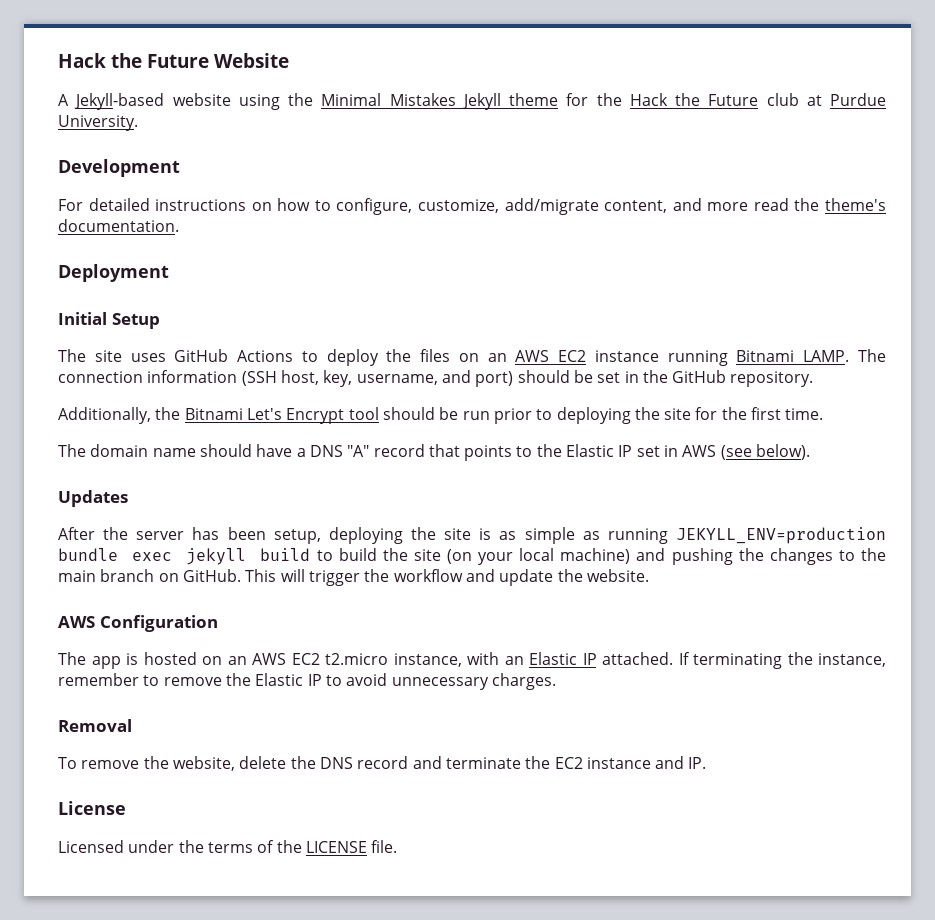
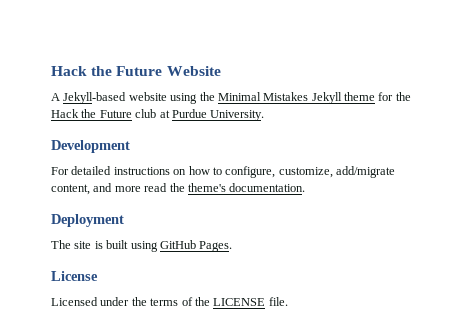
- Initial Setup
- The site uses GitHub Actions to deploy the files on an AWS EC2 instance running Bitnami LAMP. The connection information (SSH host, key, username, and port) should be set in the GitHub repository.
- Additionally, the Bitnami Let's Encrypt tool should be run prior to deploying the site for the first time.
- The domain name should have a DNS "A" record that points to the Elastic IP set in AWS (see below).
- Updates
- After the server has been setup, deploying the site is as simple as running JEKYLL_ENV=production bundle exec jekyll build to build the site (on your local machine) and pushing the changes to the main branch on GitHub. This will trigger the workflow and update the website.
- AWS Configuration
- The app is hosted on an AWS EC2 t2.micro instance, with an Elastic IP attached. If terminating the instance, remember to remove the Elastic IP to avoid unnecessary charges.
- Removal
- To remove the website, delete the DNS record and terminate the EC2 instance and IP.
+ The site is built using GitHub Pages.

